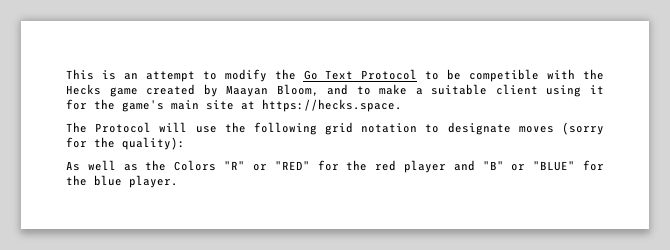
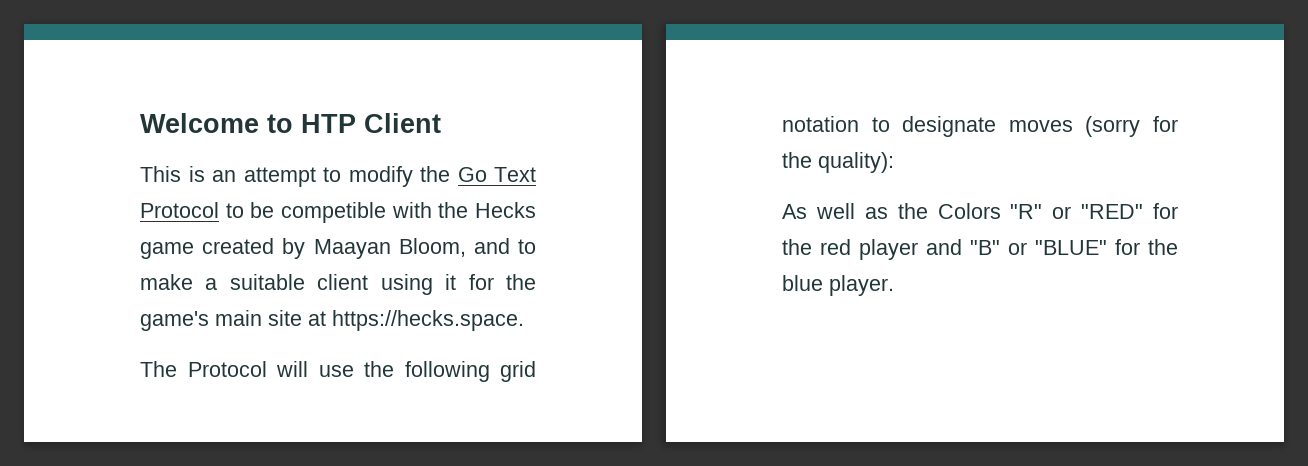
+ Welcome to HTP Client

